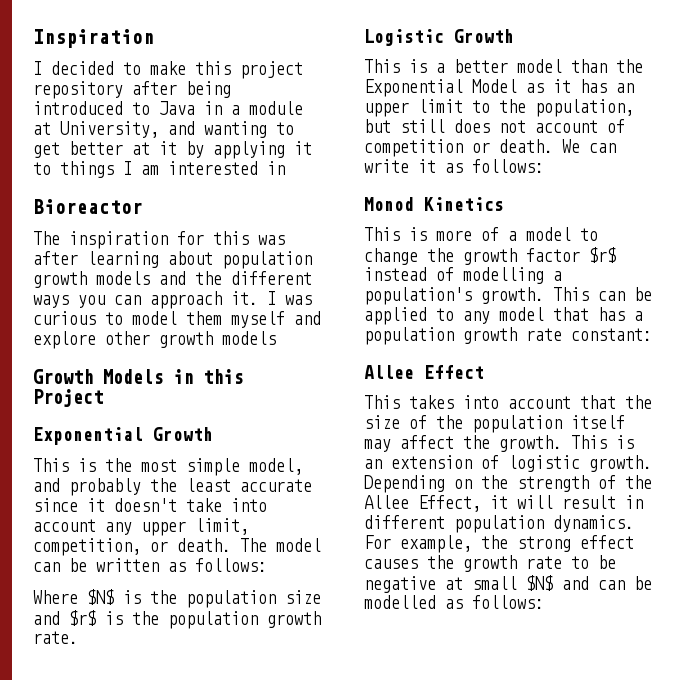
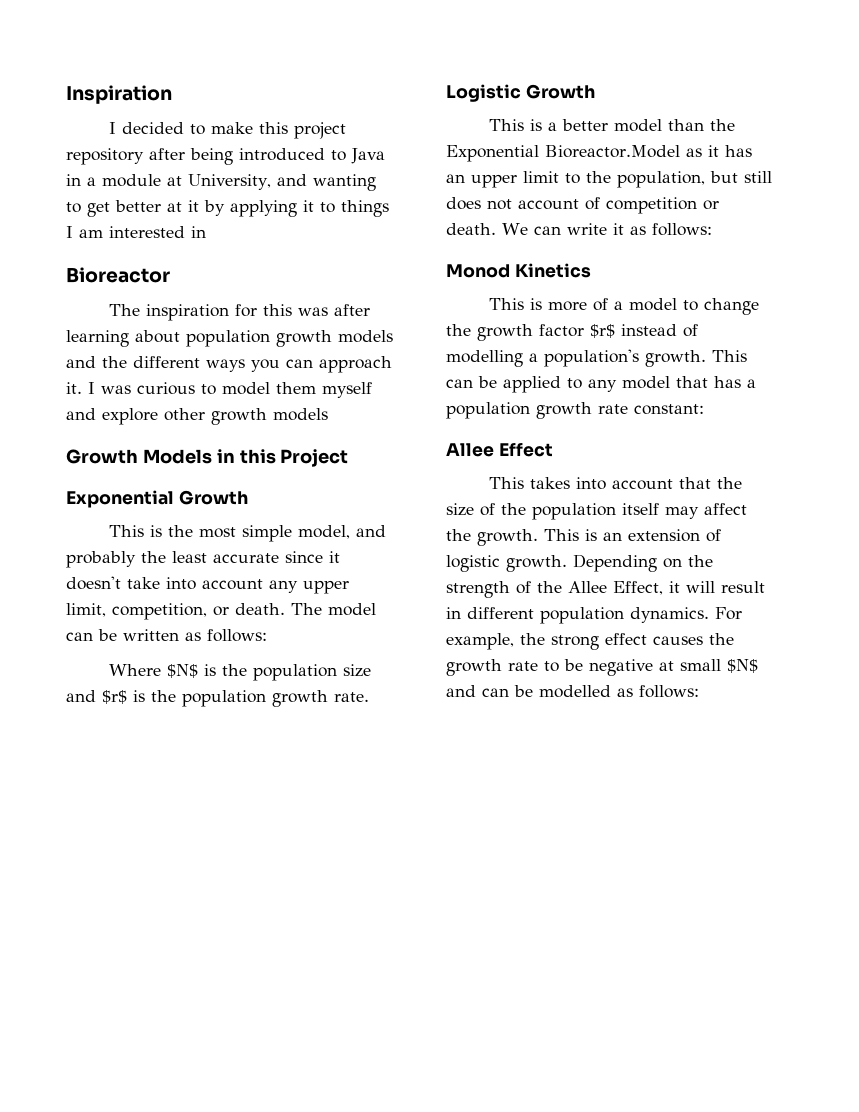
- This is a better model than the Exponential Model as it has an upper limit to the population, but still does not account of competition or death.
+ This is a better model than the Exponential Bioreactor.Model as it has an upper limit to the population, but still does not account of competition or death.

